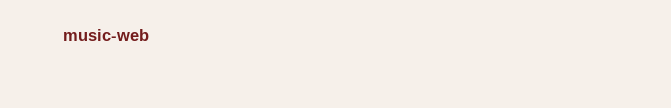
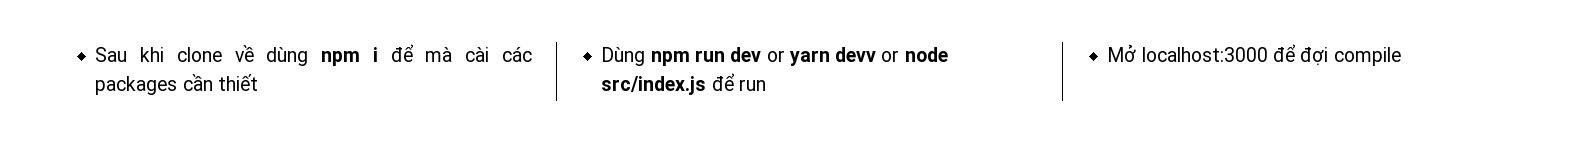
- music-web
+ Sau khi clone về dùng npm i để mà cài các packages cần thiết
+ Dùng npm run dev or yarn devv or node src/index.js để run
+ Mở localhost:3000 để đợi compile

